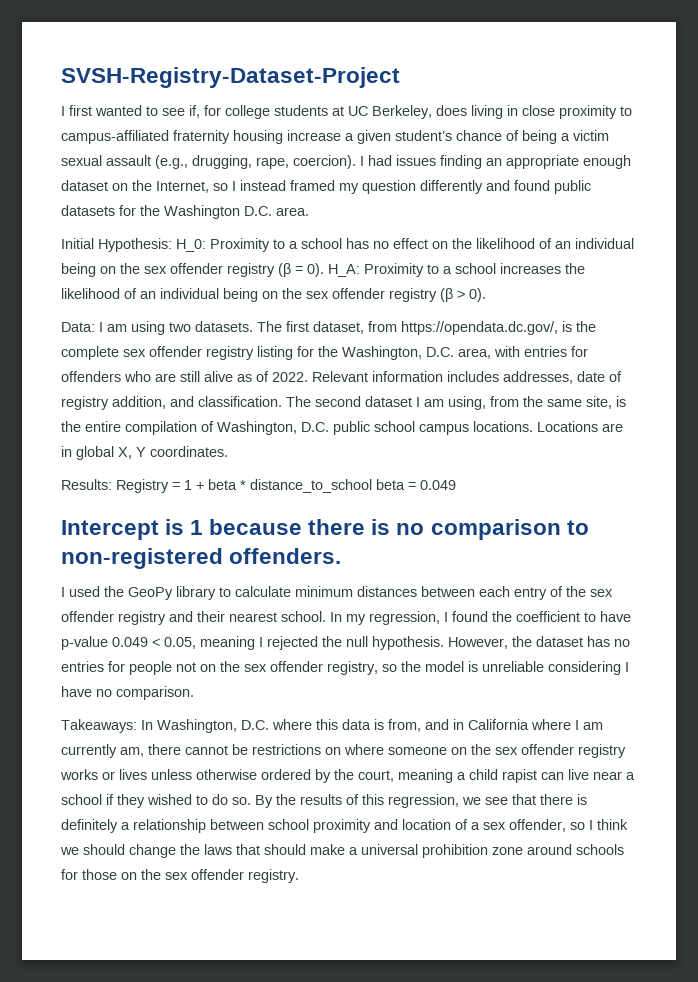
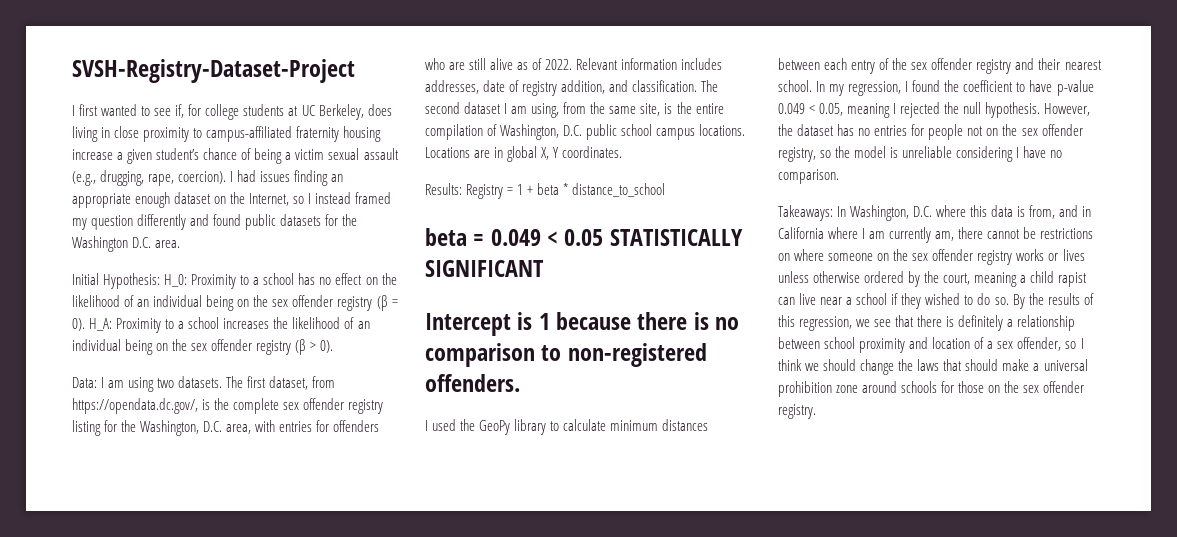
- Results: Registry = 1 + beta * distance_to_school beta = 0.049
+ Results: Registry = 1 + beta * distance_to_school
+ beta = 0.049 < 0.05 STATISTICALLY SIGNIFICANT

